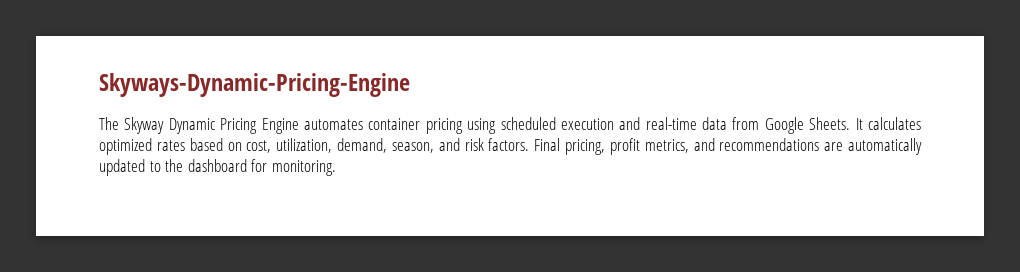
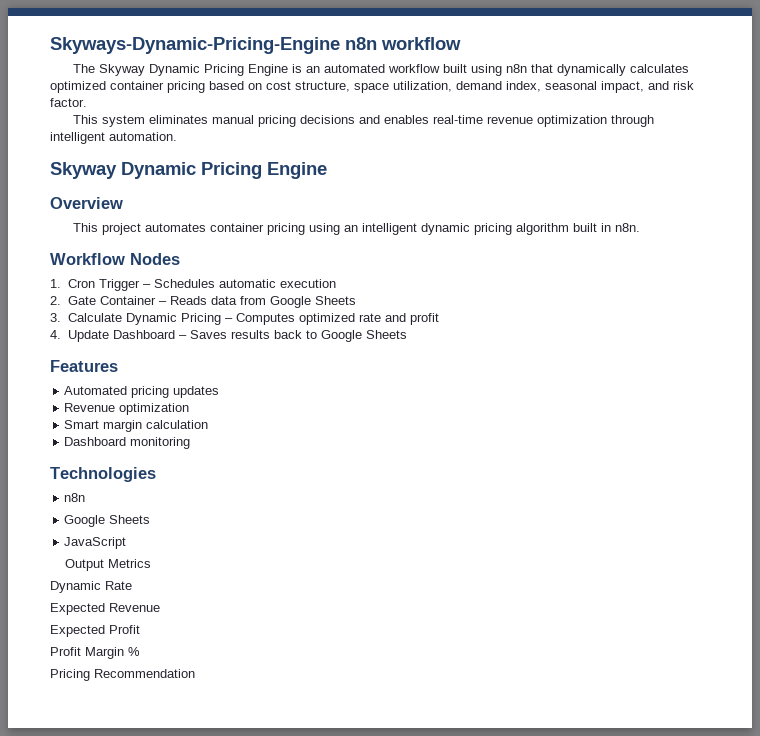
- Skyways-Dynamic-Pricing-Engine
+ Skyways-Dynamic-Pricing-Engine n8n workflow
- The Skyway Dynamic Pricing Engine automates container pricing using scheduled execution and real-time data from Google Sheets. It calculates optimized rates based on cost, utilization, demand, season, and risk factors. Final pricing, profit metrics, and recommendations are automatically updated to the dashboard for monitoring.
+ The Skyway Dynamic Pricing Engine is an automated workflow built using n8n that dynamically calculates optimized container pricing based on cost structure, space utilization, demand index, seasonal impact, and risk factor.
+ This system eliminates manual pricing decisions and enables real-time revenue optimization through intelligent automation.
+ Skyway Dynamic Pricing Engine
+ Overview
+ This project automates container pricing using an intelligent dynamic pricing algorithm built in n8n.
+ Workflow Nodes
+ 1. Cron Trigger – Schedules automatic execution
+ 2. Gate Container – Reads data from Google Sheets
+ 3. Calculate Dynamic Pricing – Computes optimized rate and profit
+ 4. Update Dashboard – Saves results back to Google Sheets
+ Features
+ Automated pricing updates
+ Revenue optimization
+ Smart margin calculation
+ Dashboard monitoring
+ Technologies
+ n8n
+ Google Sheets
+ JavaScript
+ Output Metrics
+ Dynamic Rate
+ Expected Revenue
+ Expected Profit
+ Profit Margin %
+ Pricing Recommendation

